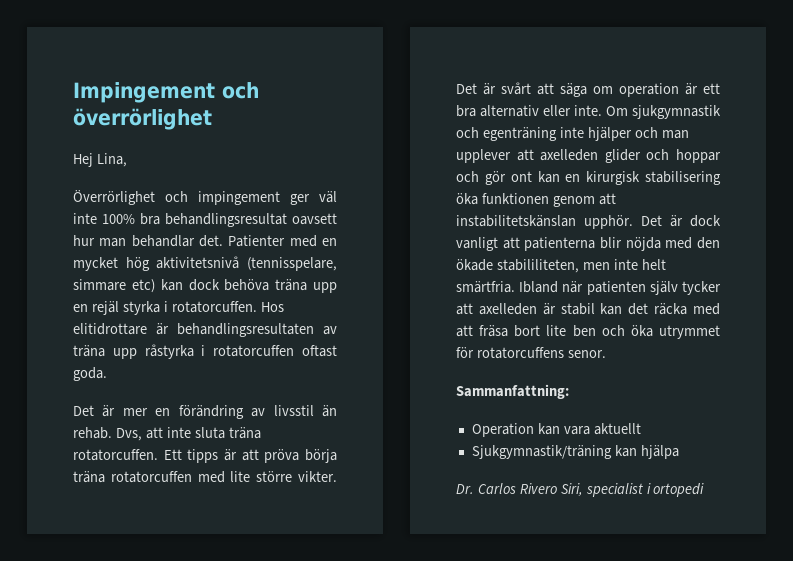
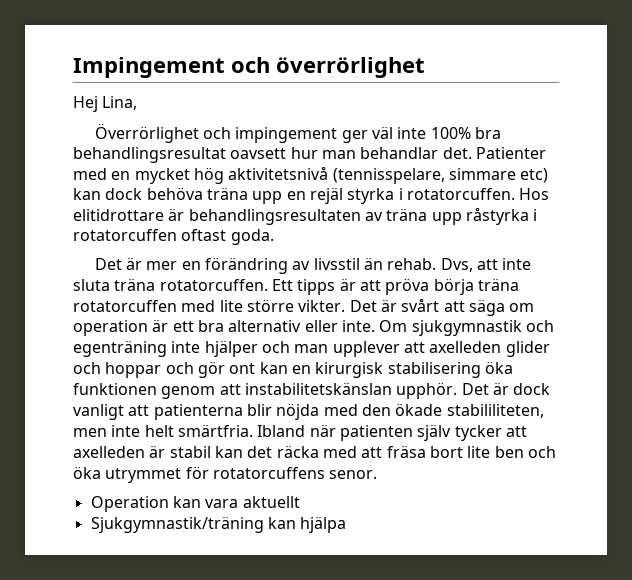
- Sammanfattning:
- Dr. Carlos Rivero Siri, specialist i ortopedi

